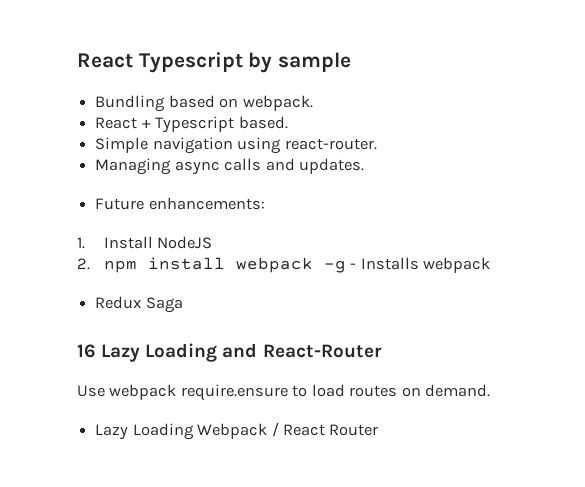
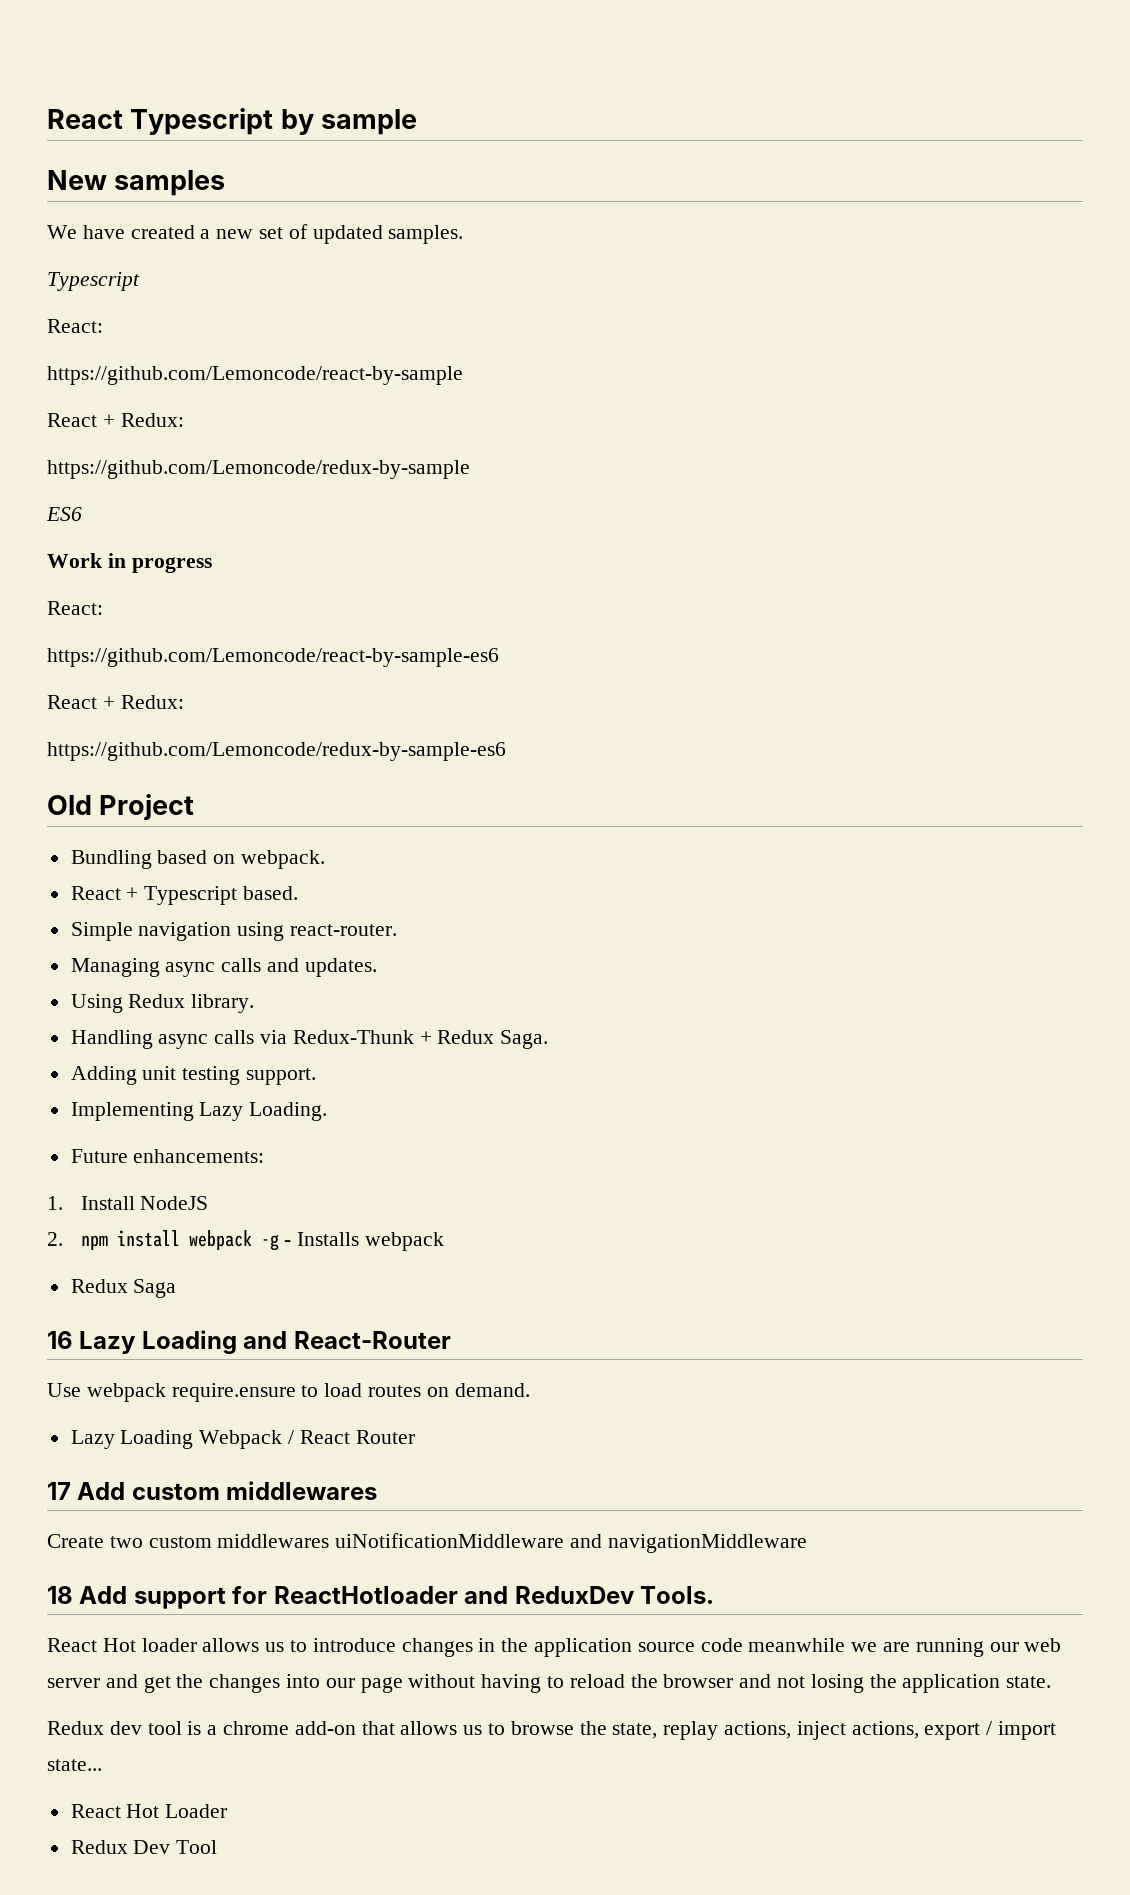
+ New samples
+ We have created a new set of updated samples.
+ Typescript
+ React:
+ https://github.com/Lemoncode/react-by-sample
+ React + Redux:
+ https://github.com/Lemoncode/redux-by-sample
+ ES6
+ Work in progress
+ React:
+ https://github.com/Lemoncode/react-by-sample-es6
+ React + Redux:
+ https://github.com/Lemoncode/redux-by-sample-es6
+ Old Project
+ Using Redux library.
+ Handling async calls via Redux-Thunk + Redux Saga.
+ Adding unit testing support.
+ Implementing Lazy Loading.
+ 17 Add custom middlewares
+ Create two custom middlewares uiNotificationMiddleware and navigationMiddleware
+ 18 Add support for ReactHotloader and ReduxDev Tools.
+ React Hot loader allows us to introduce changes in the application source code meanwhile we are running our web server and get the changes into our page without having to reload the browser and not losing the application state.
+ Redux dev tool is a chrome add-on that allows us to browse the state, replay actions, inject actions, export / import state...
+ React Hot Loader
+ Redux Dev Tool

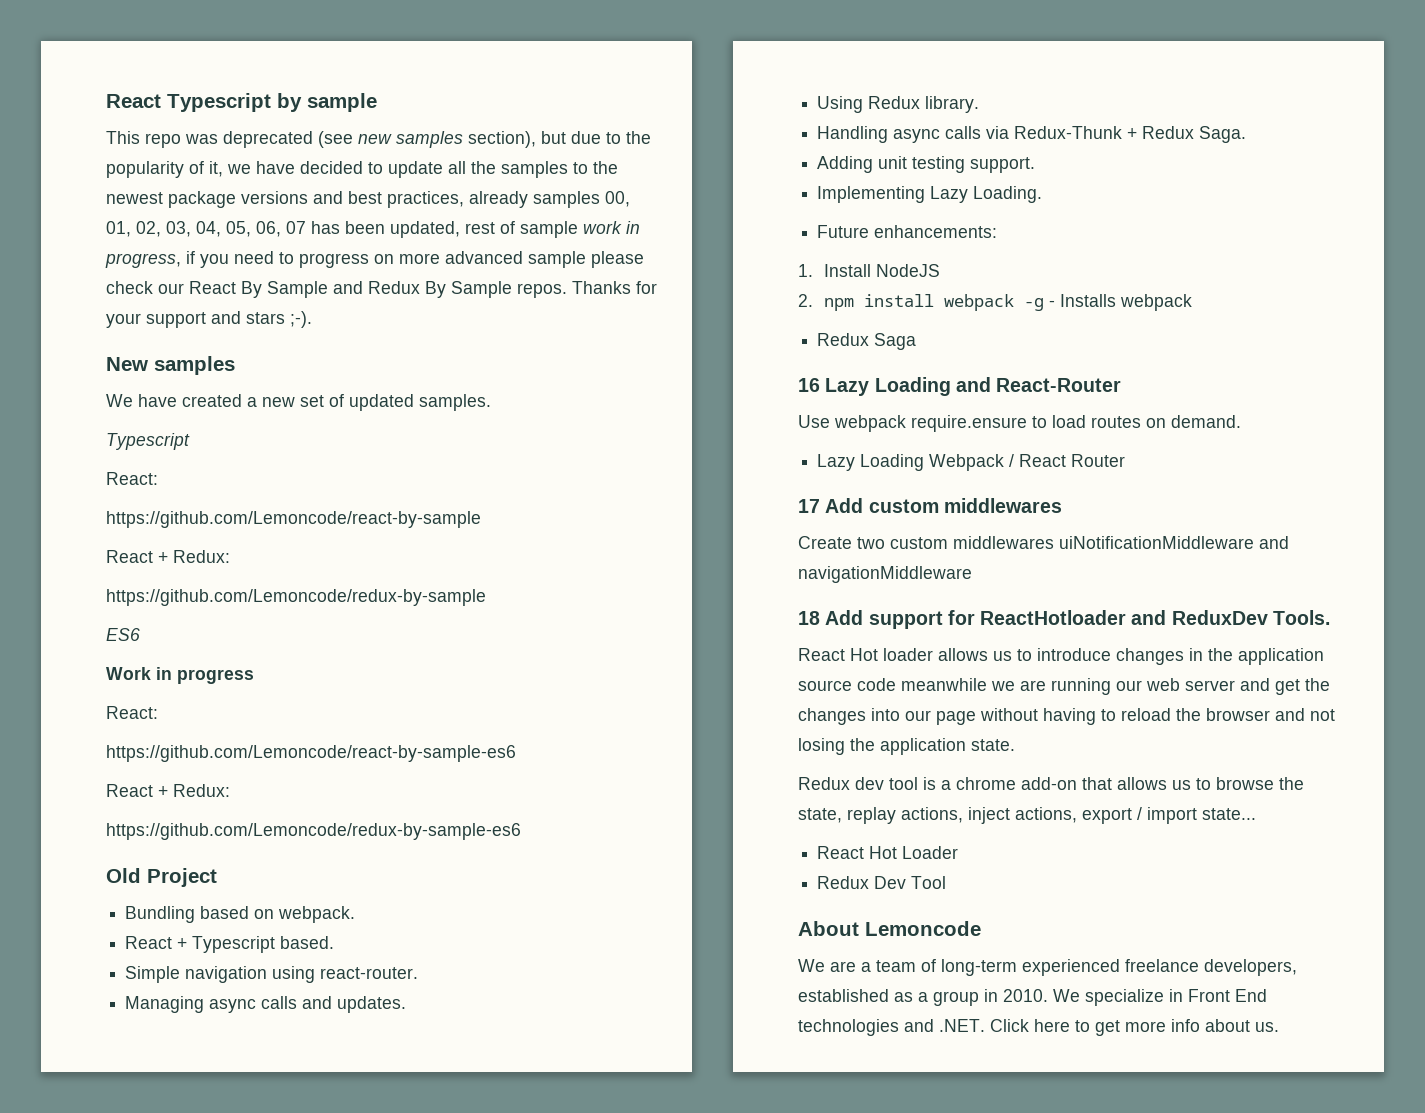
+ This repo was deprecated (see new samples section), but due to the popularity of it, we have decided to update all the samples to the newest package versions and best practices, already samples 00, 01, 02, 03, 04, 05, 06, 07 has been updated, rest of sample work in progress, if you need to progress on more advanced sample please check our React By Sample and Redux By Sample repos. Thanks for your support and stars ;-).
+ About Lemoncode
+ We are a team of long-term experienced freelance developers, established as a group in 2010. We specialize in Front End technologies and .NET. Click here to get more info about us.

